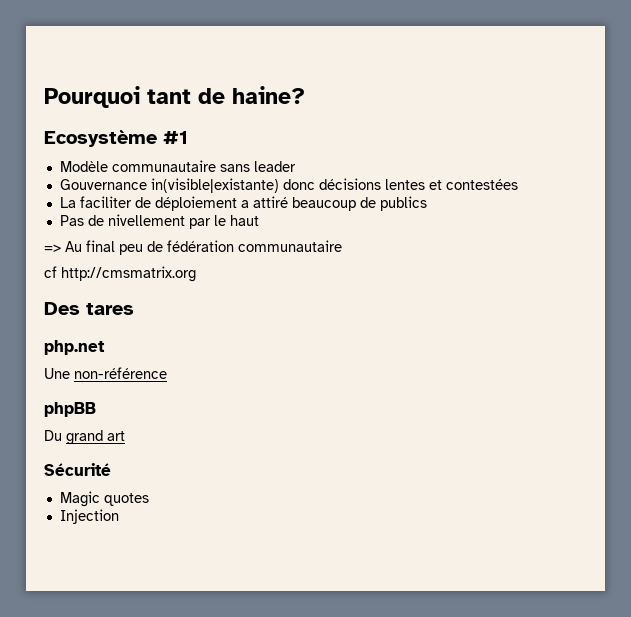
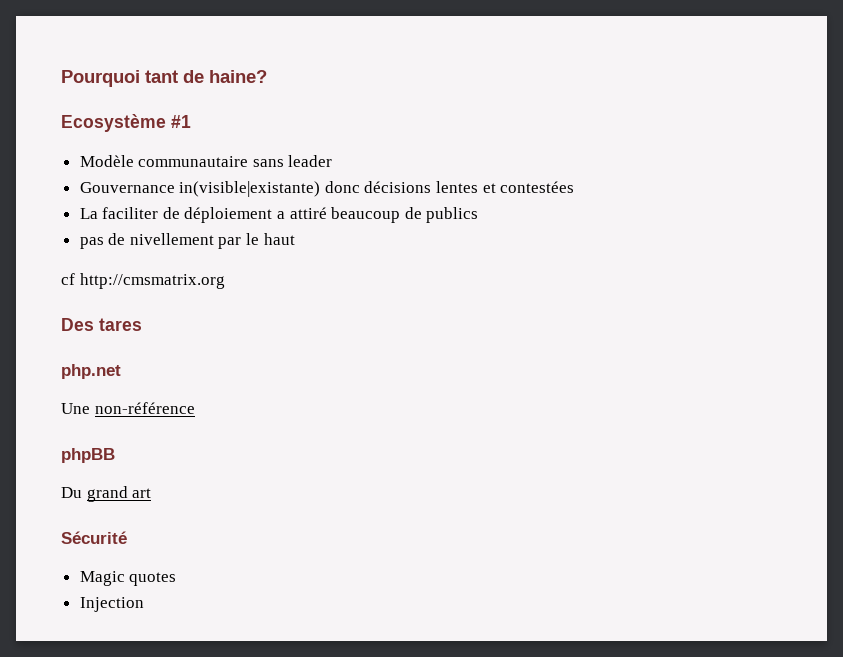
- Pas de nivellement par le haut
+ pas de nivellement par le haut
- => Au final peu de fédération communautaire

